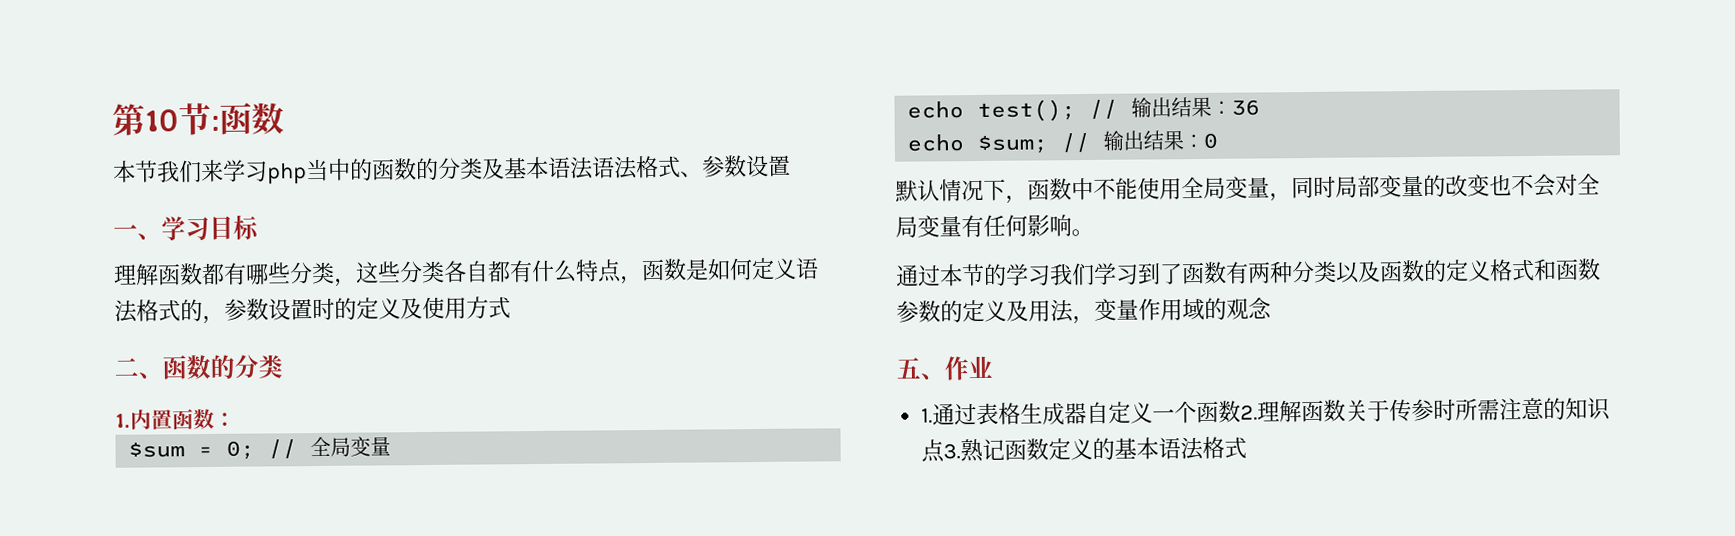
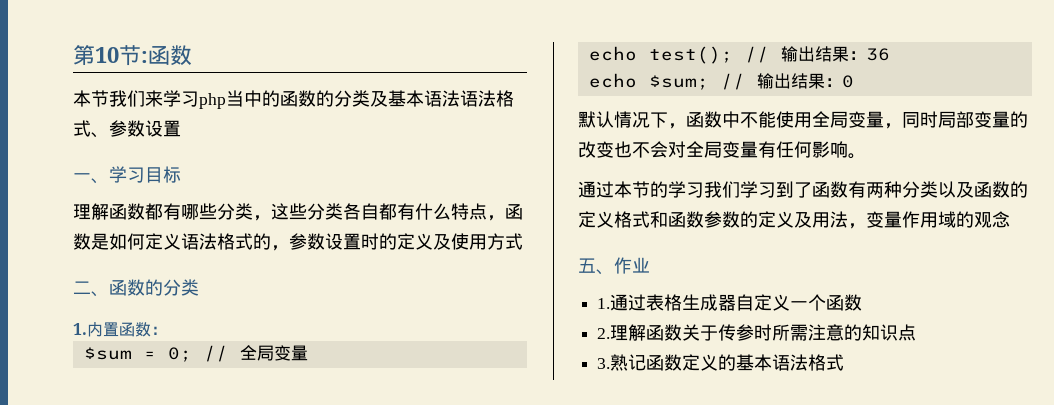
- 1.通过表格生成器自定义一个函数2.理解函数关于传参时所需注意的知识点3.熟记函数定义的基本语法格式
+ 1.通过表格生成器自定义一个函数
+ 2.理解函数关于传参时所需注意的知识点
+ 3.熟记函数定义的基本语法格式

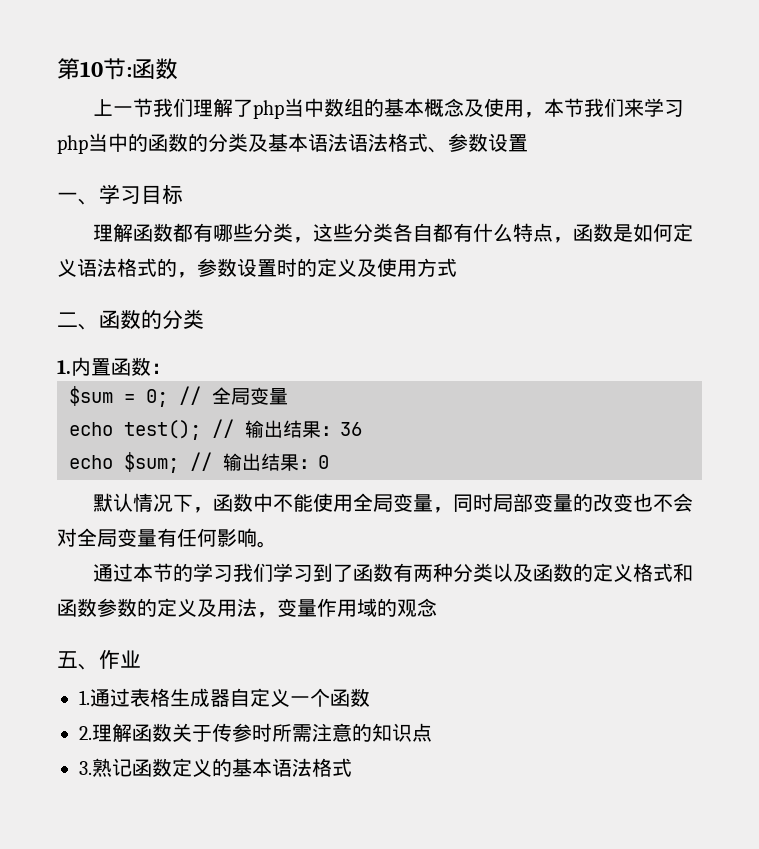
- 本节我们来学习php当中的函数的分类及基本语法语法格式、参数设置
+ 上一节我们理解了php当中数组的基本概念及使用，本节我们来学习php当中的函数的分类及基本语法语法格式、参数设置

